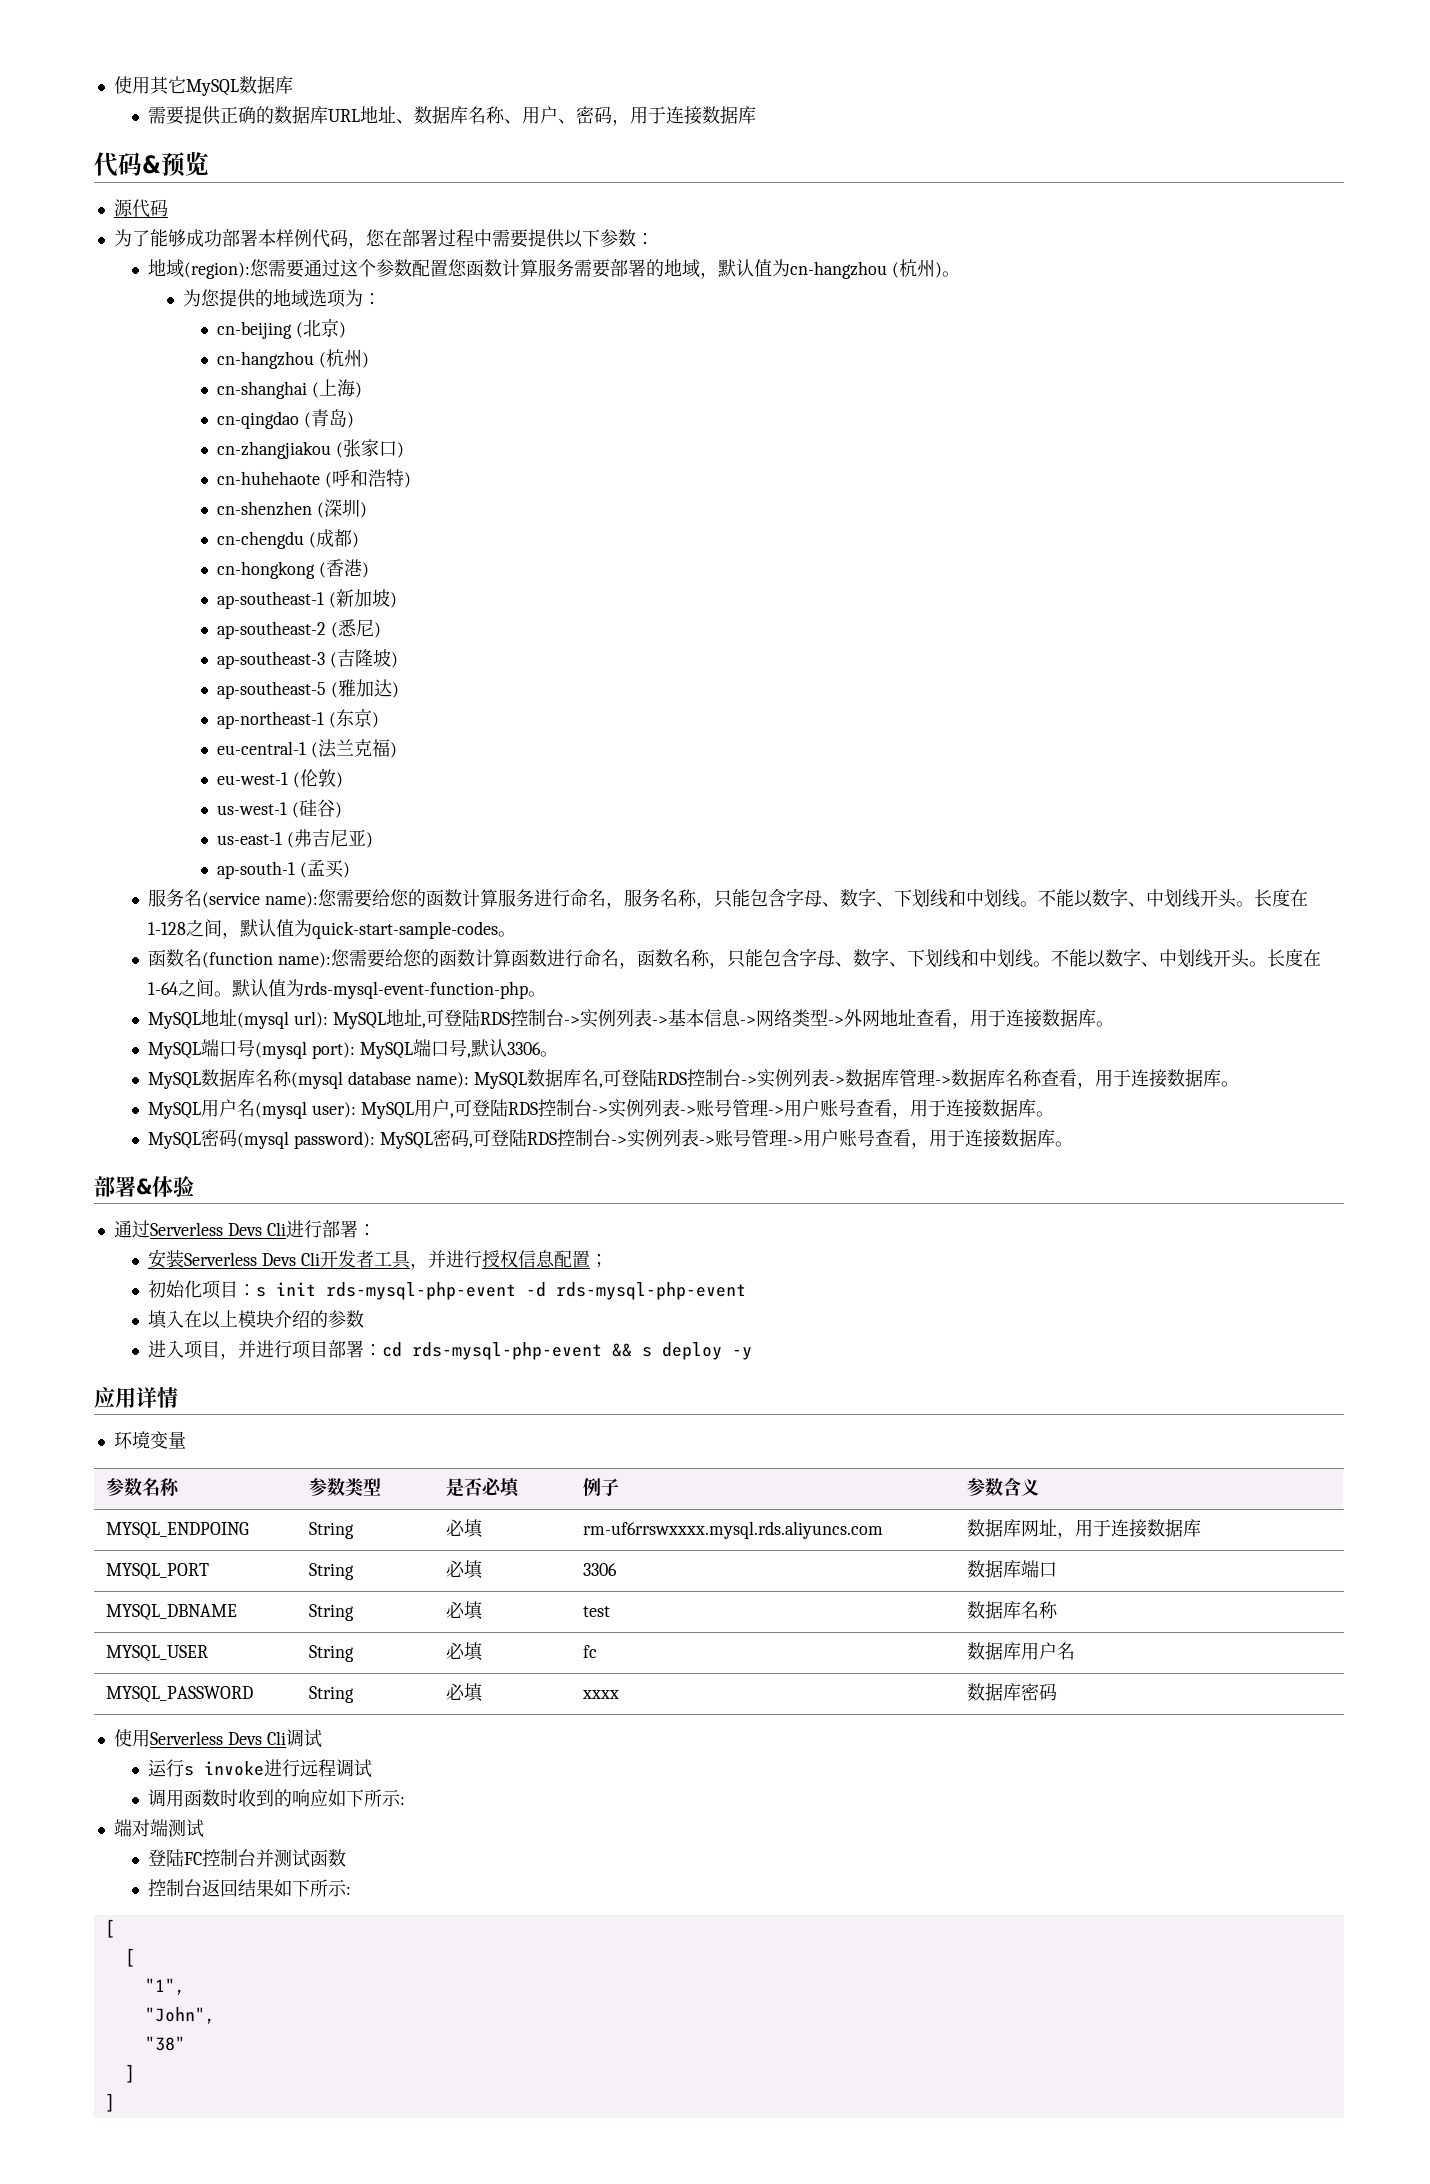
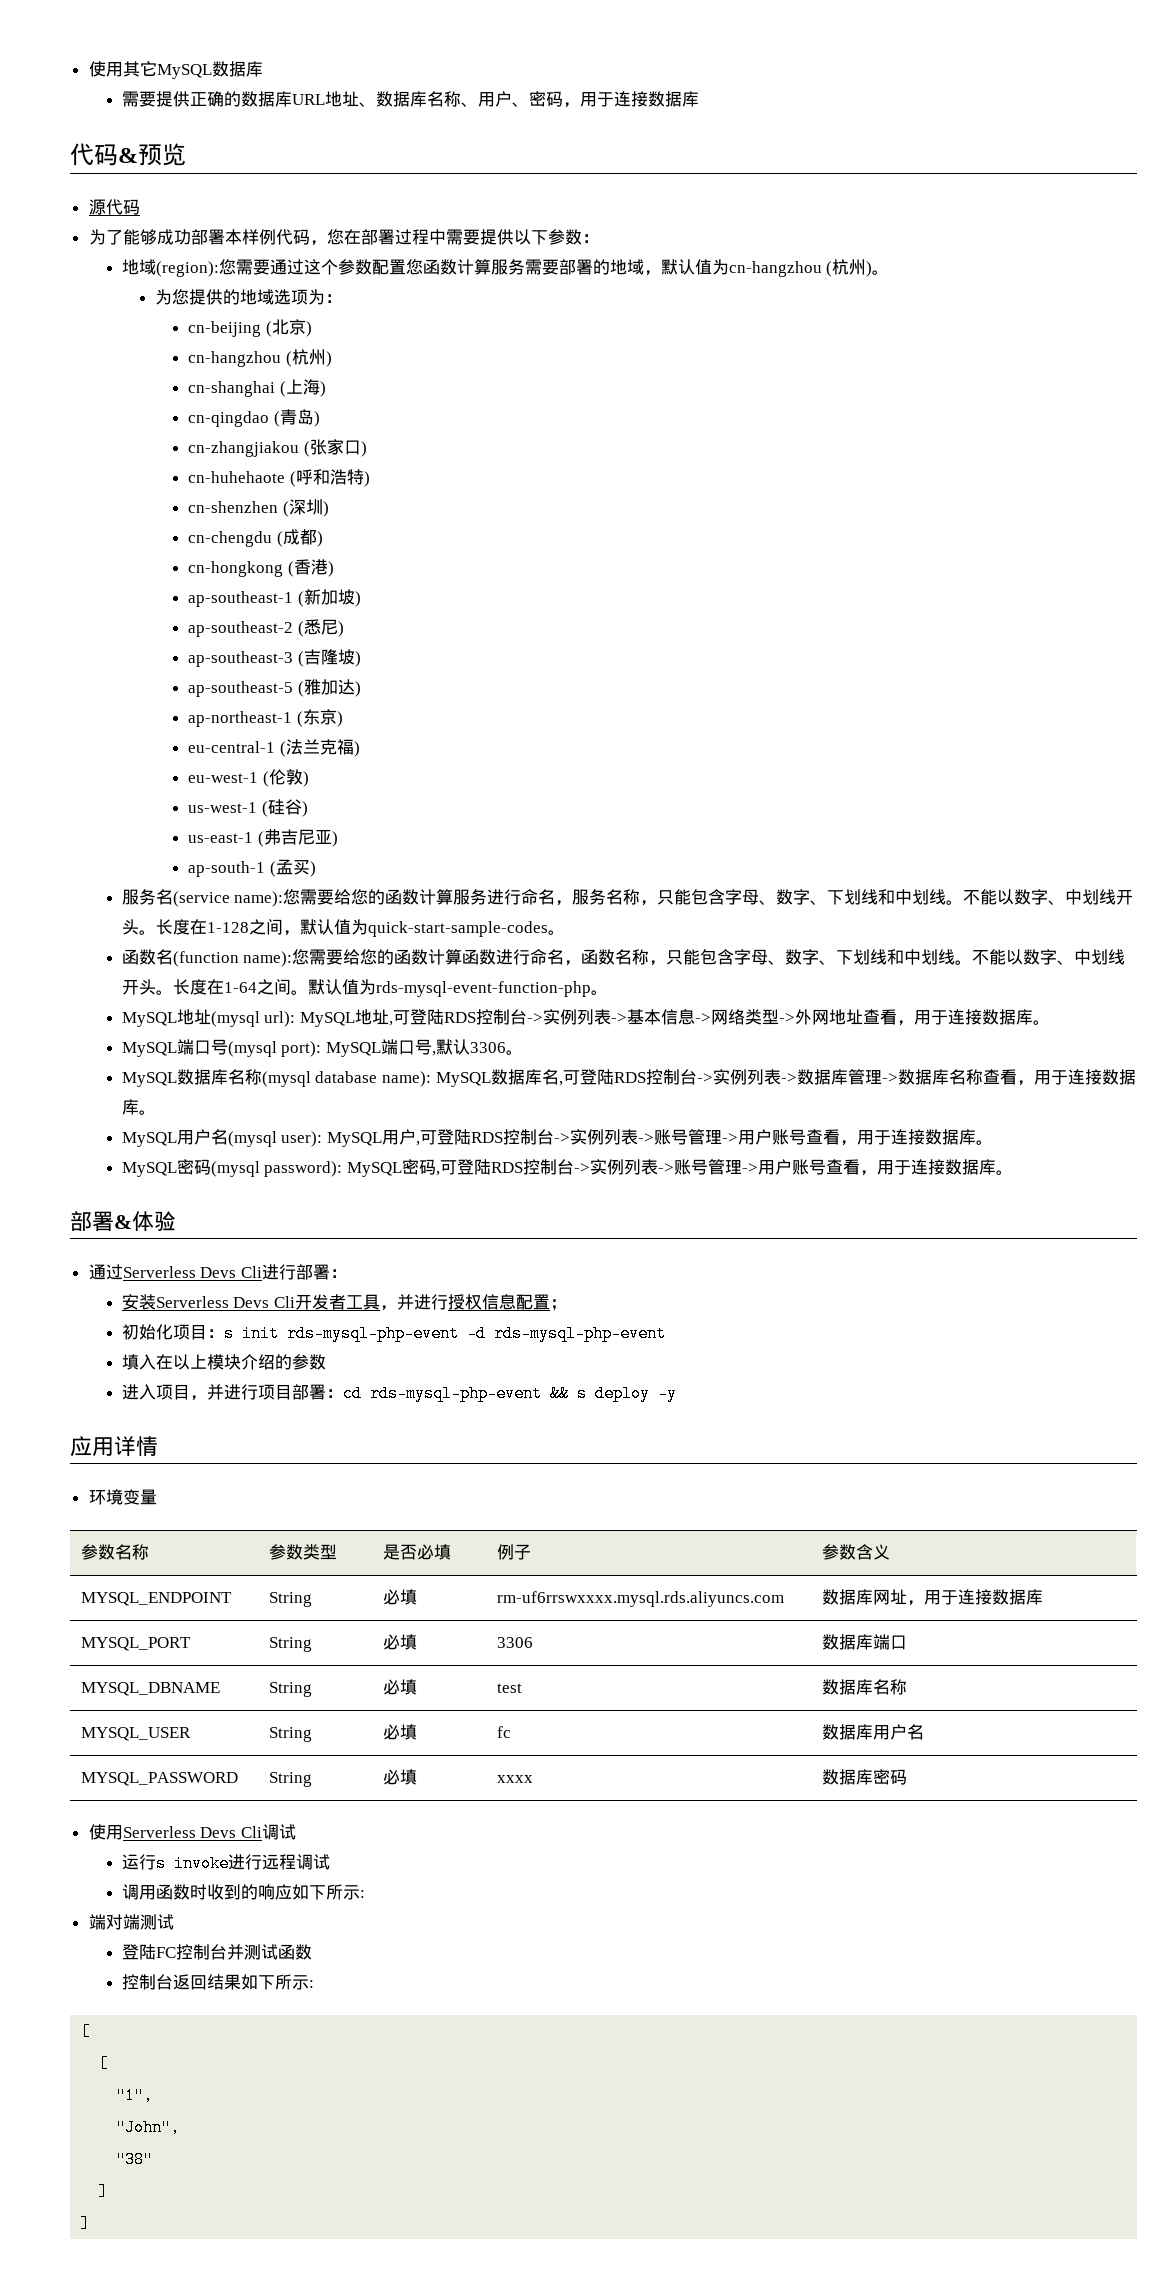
- MYSQL_ENDPOING | String | 必填 | rm-uf6rrswxxxx.mysql.rds.aliyuncs.com | 数据库网址，用于连接数据库
+ MYSQL_ENDPOINT | String | 必填 | rm-uf6rrswxxxx.mysql.rds.aliyuncs.com | 数据库网址，用于连接数据库

